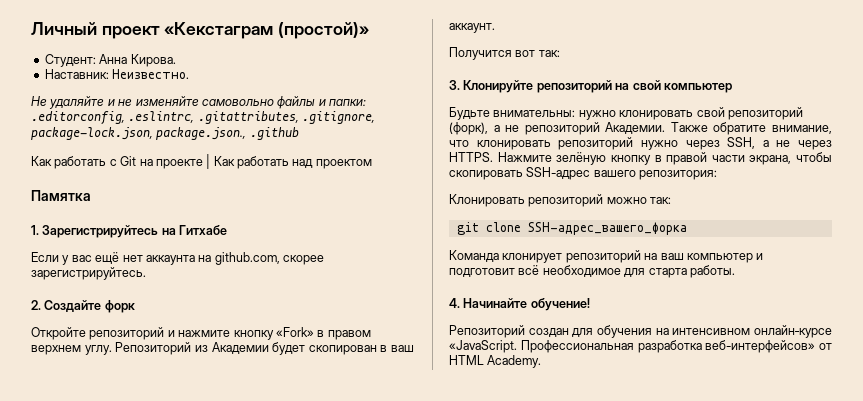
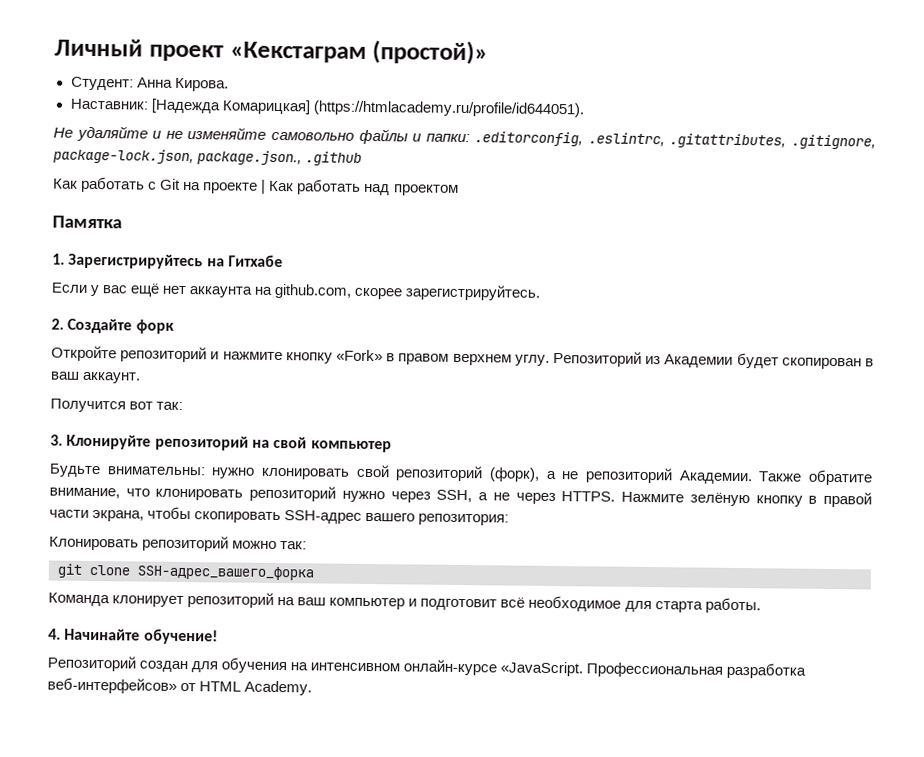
- Наставник: Неизвестно.
+ Наставник: [Надежда Комарицкая] (https://htmlacademy.ru/profile/id644051).

